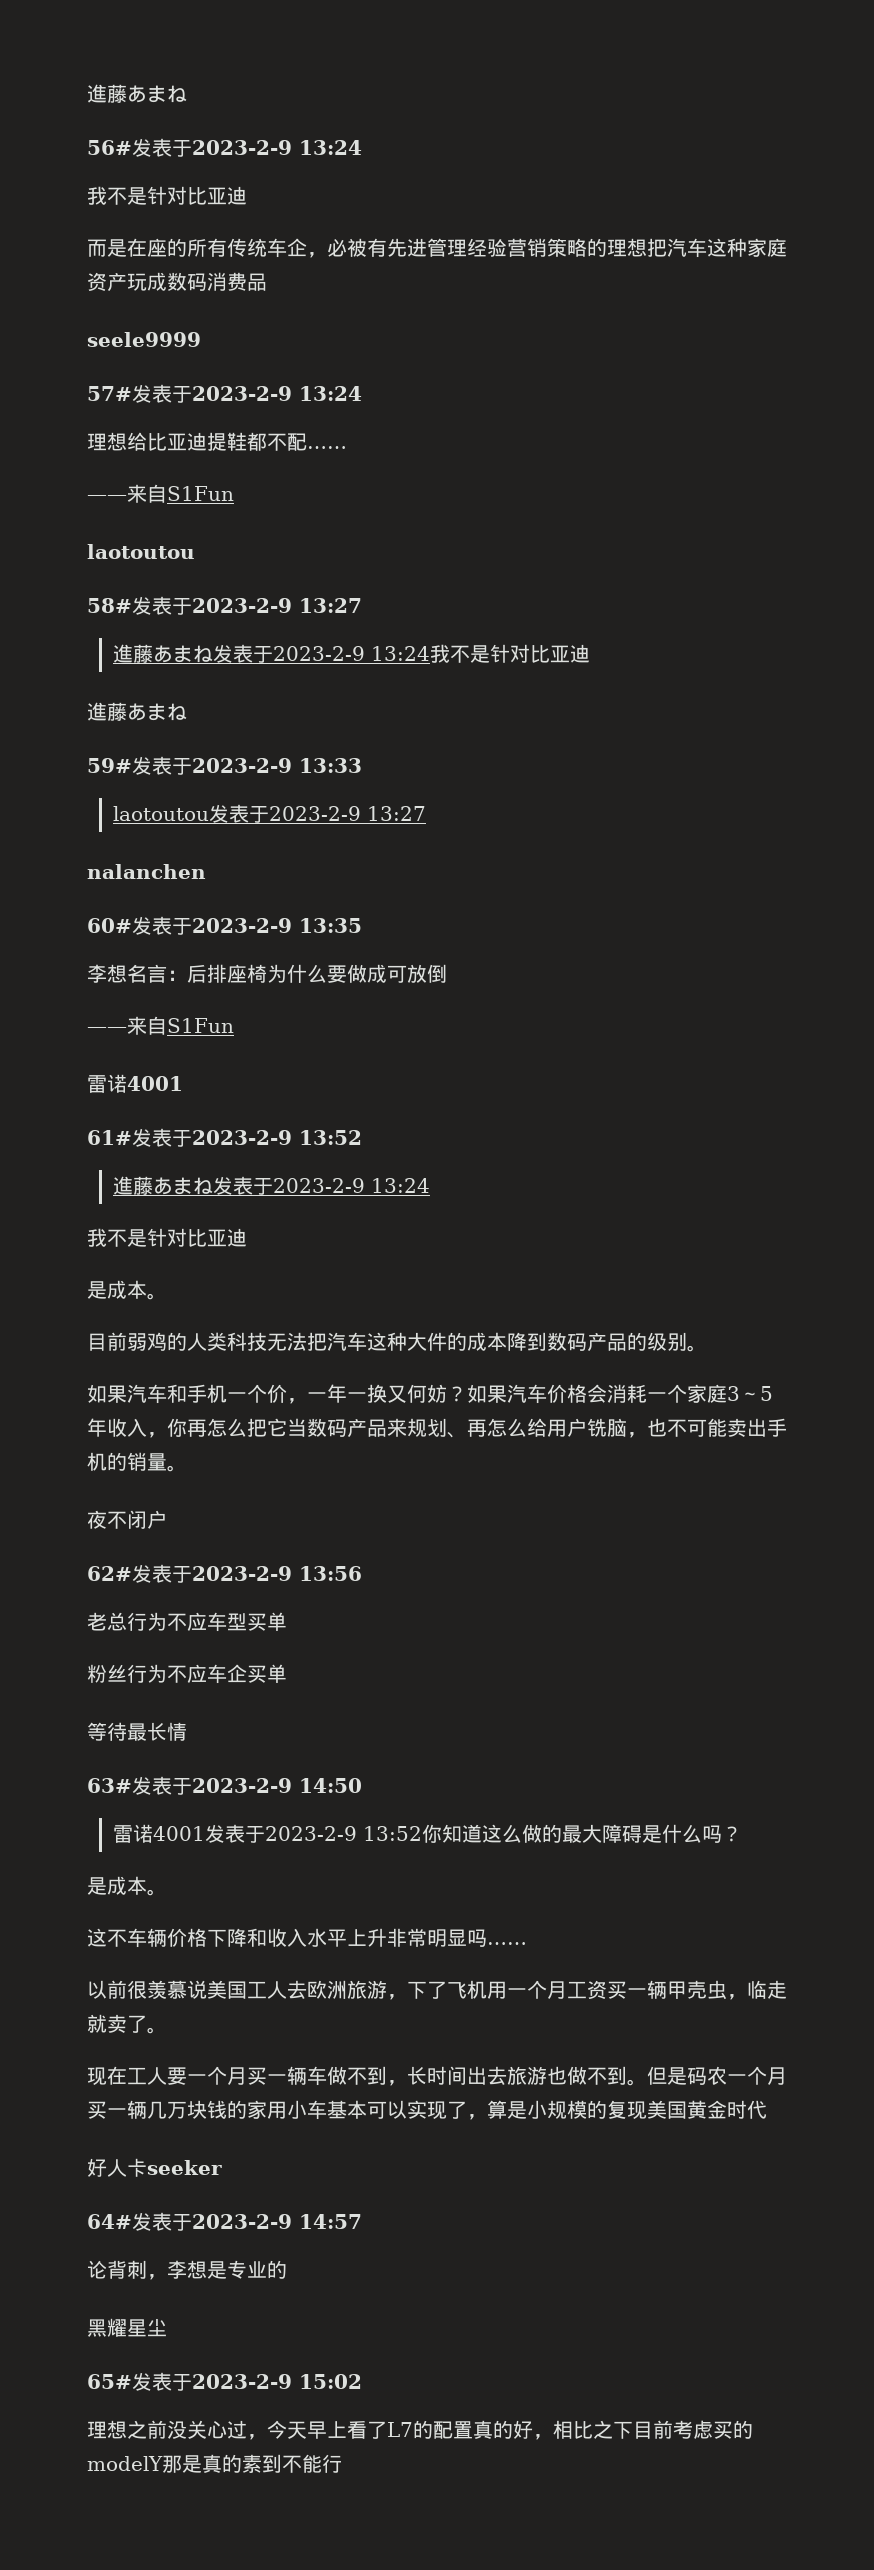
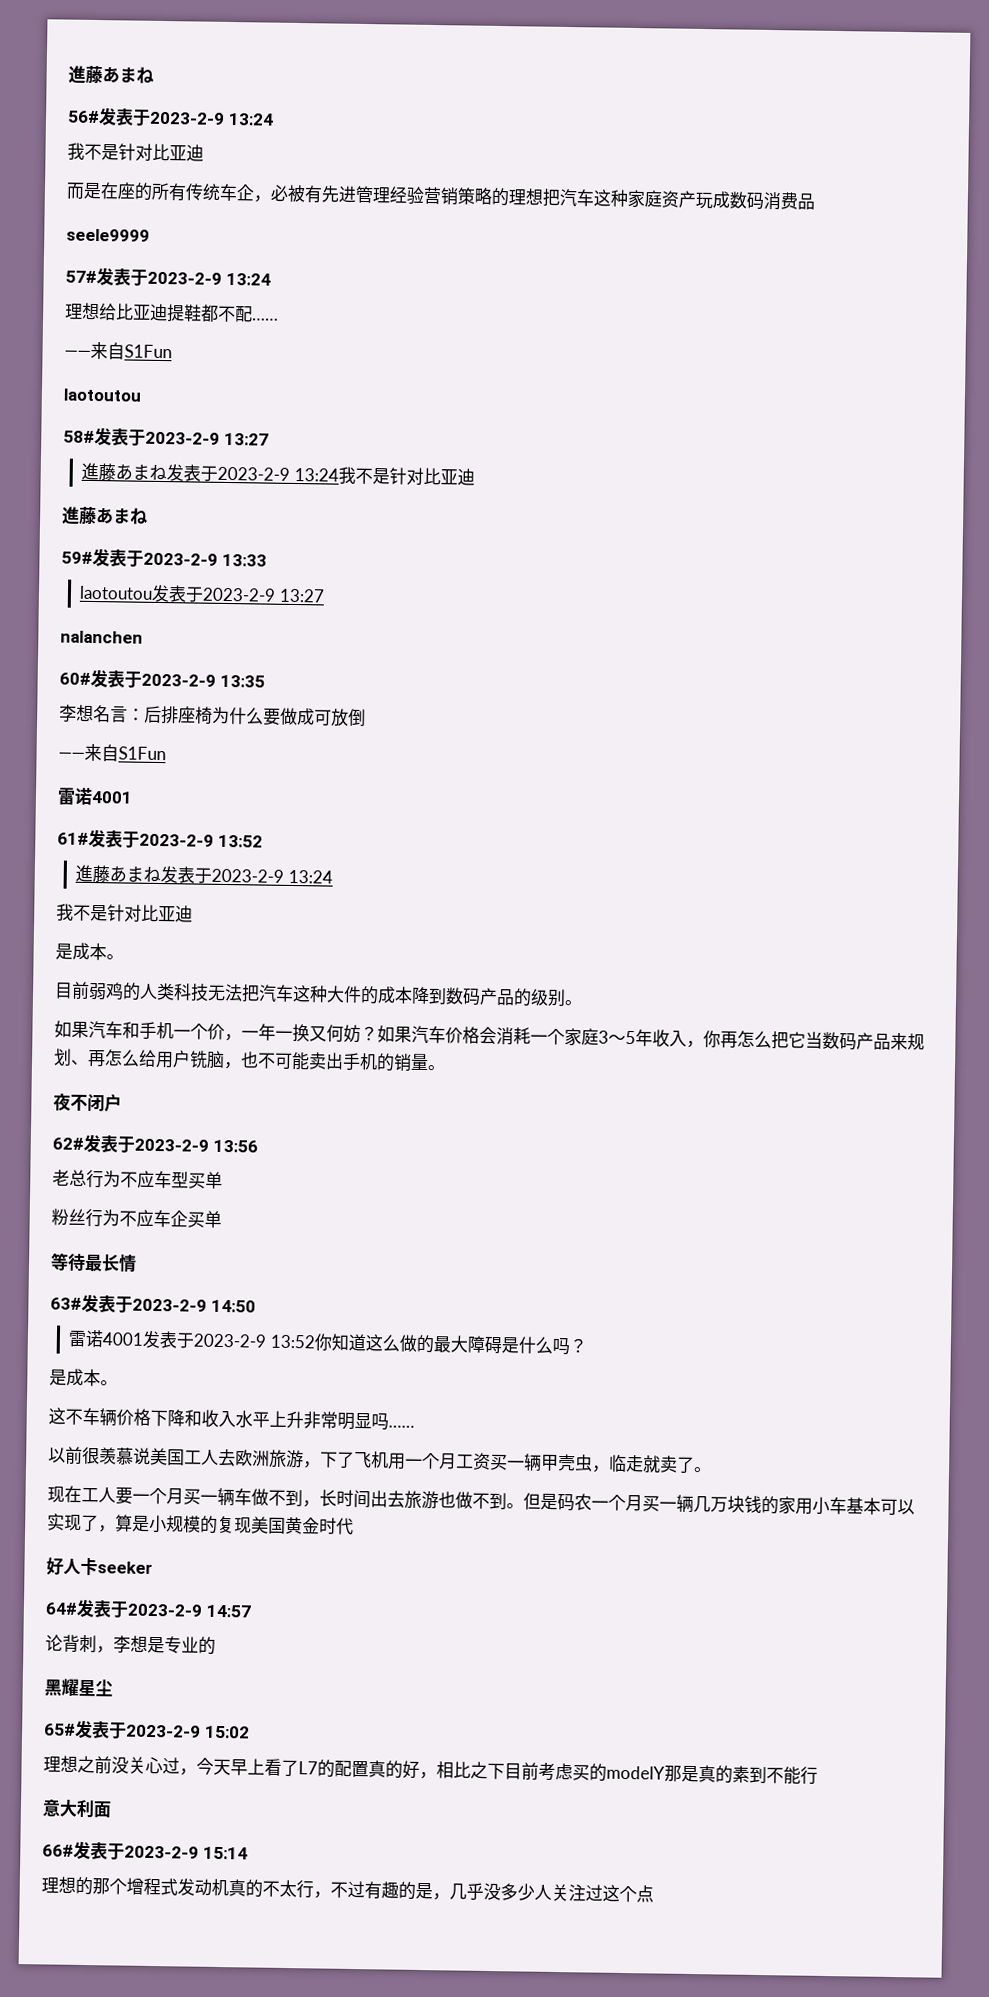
+ 意大利面
+ 66#发表于2023-2-9 15:14
+ 理想的那个增程式发动机真的不太行，不过有趣的是，几乎没多少人关注过这个点

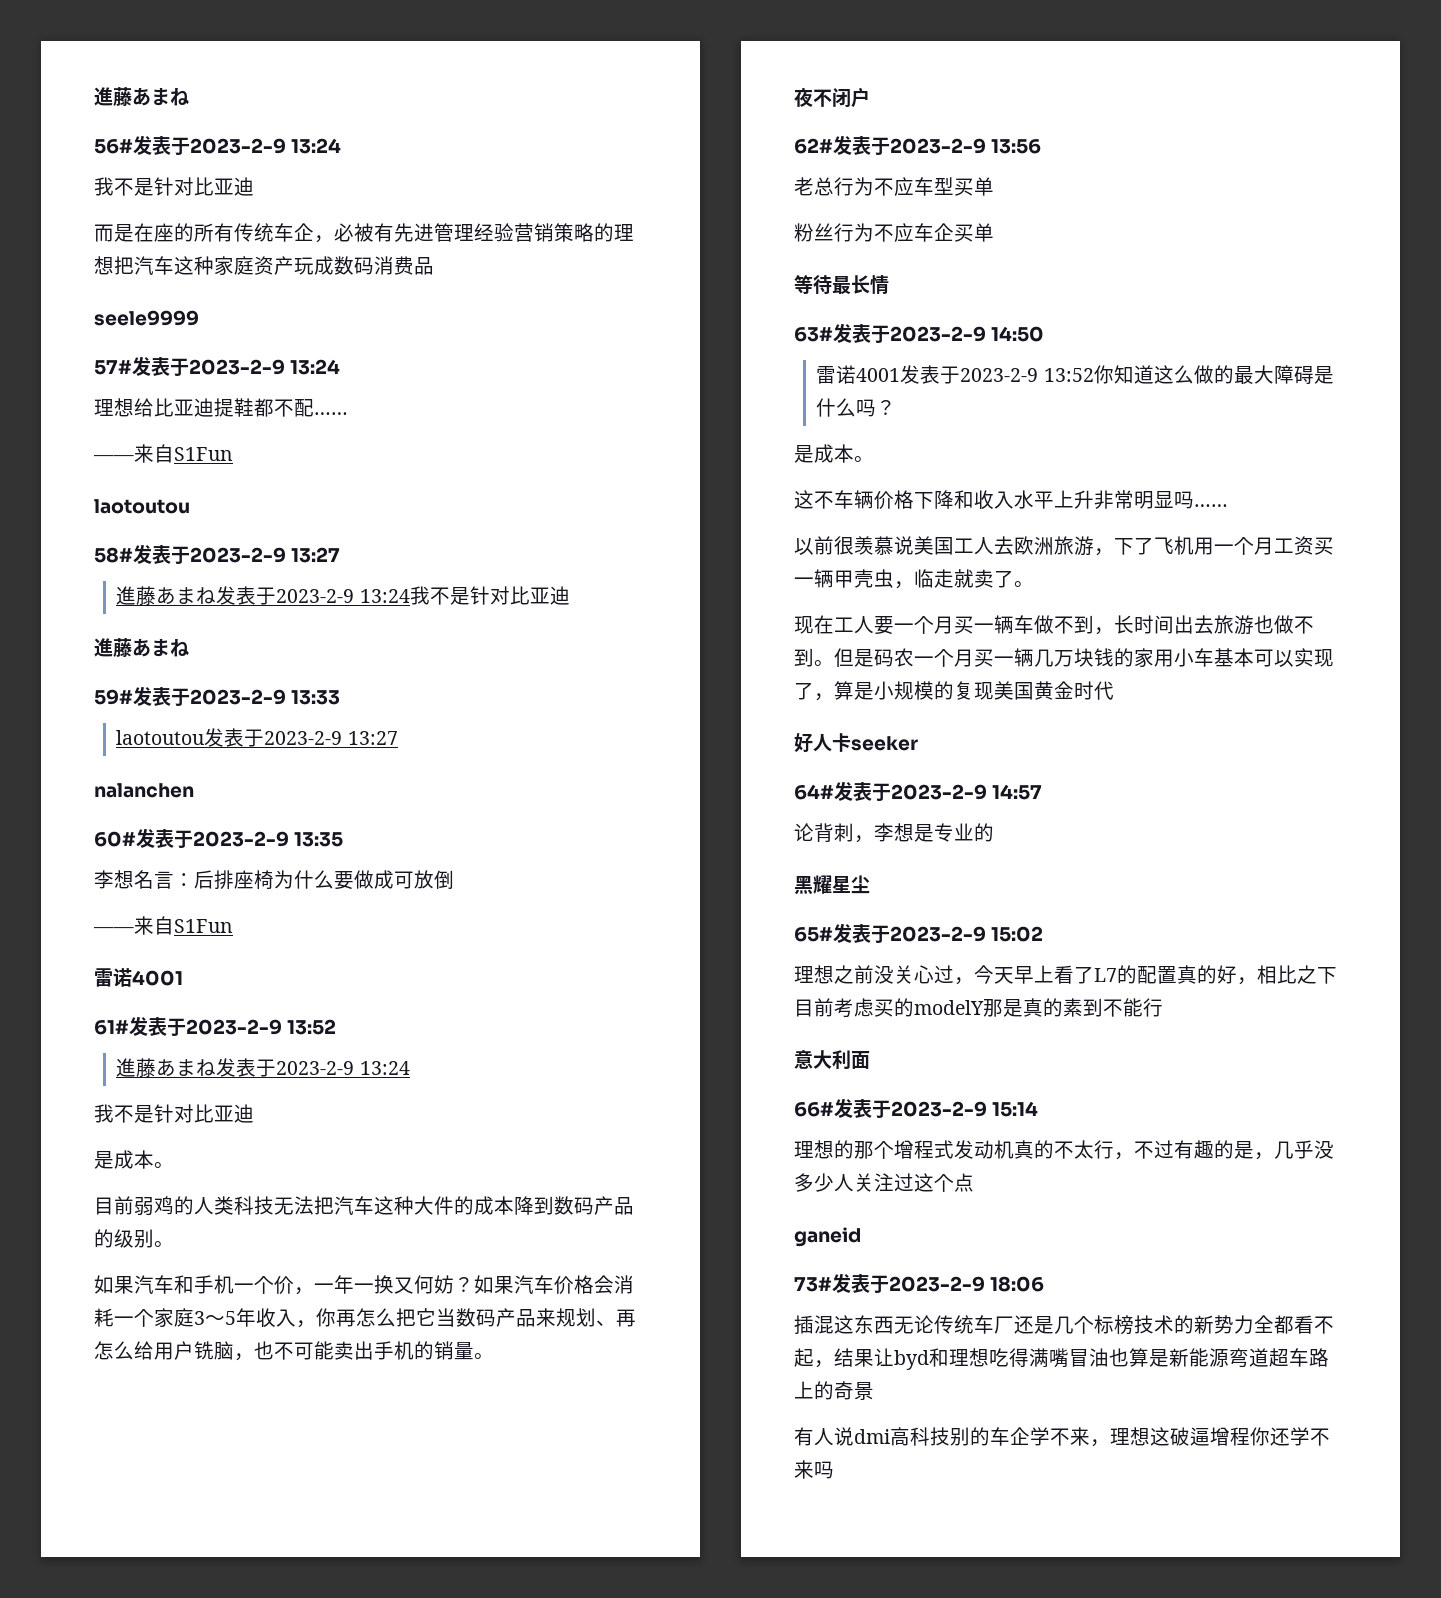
+ ganeid
+ 73#发表于2023-2-9 18:06
+ 插混这东西无论传统车厂还是几个标榜技术的新势力全都看不起，结果让byd和理想吃得满嘴冒油也算是新能源弯道超车路上的奇景
+ 有人说dmi高科技别的车企学不来，理想这破逼增程你还学不来吗

